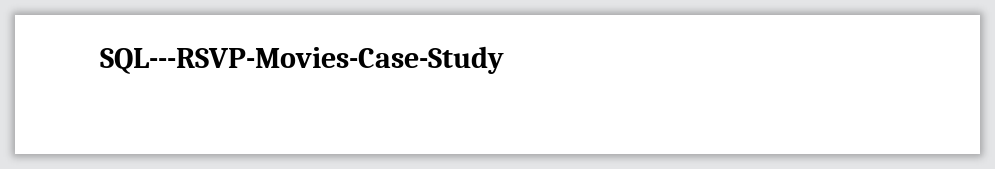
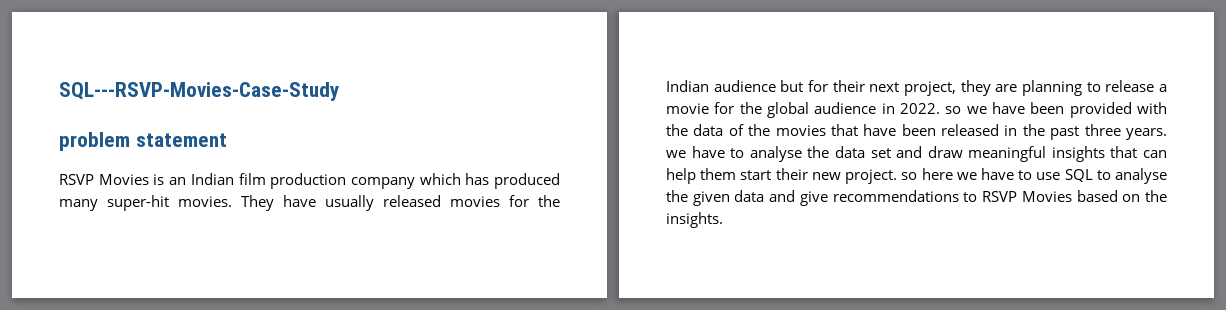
+ problem statement
+ RSVP Movies is an Indian film production company which has produced many super-hit movies. They have usually released movies for the Indian audience but for their next project, they are planning to release a movie for the global audience in 2022. so we have been provided with the data of the movies that have been released in the past three years. we have to analyse the data set and draw meaningful insights that can help them start their new project. so here we have to use SQL to analyse the given data and give recommendations to RSVP Movies based on the insights.

